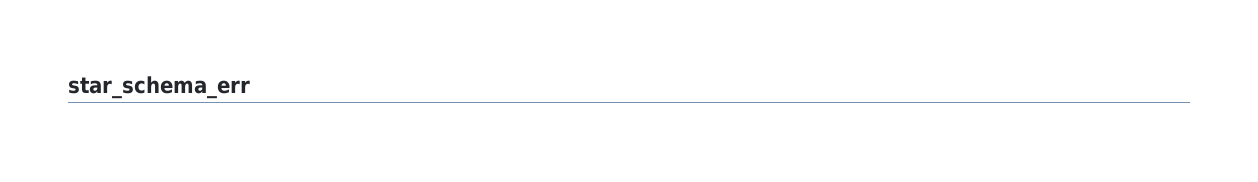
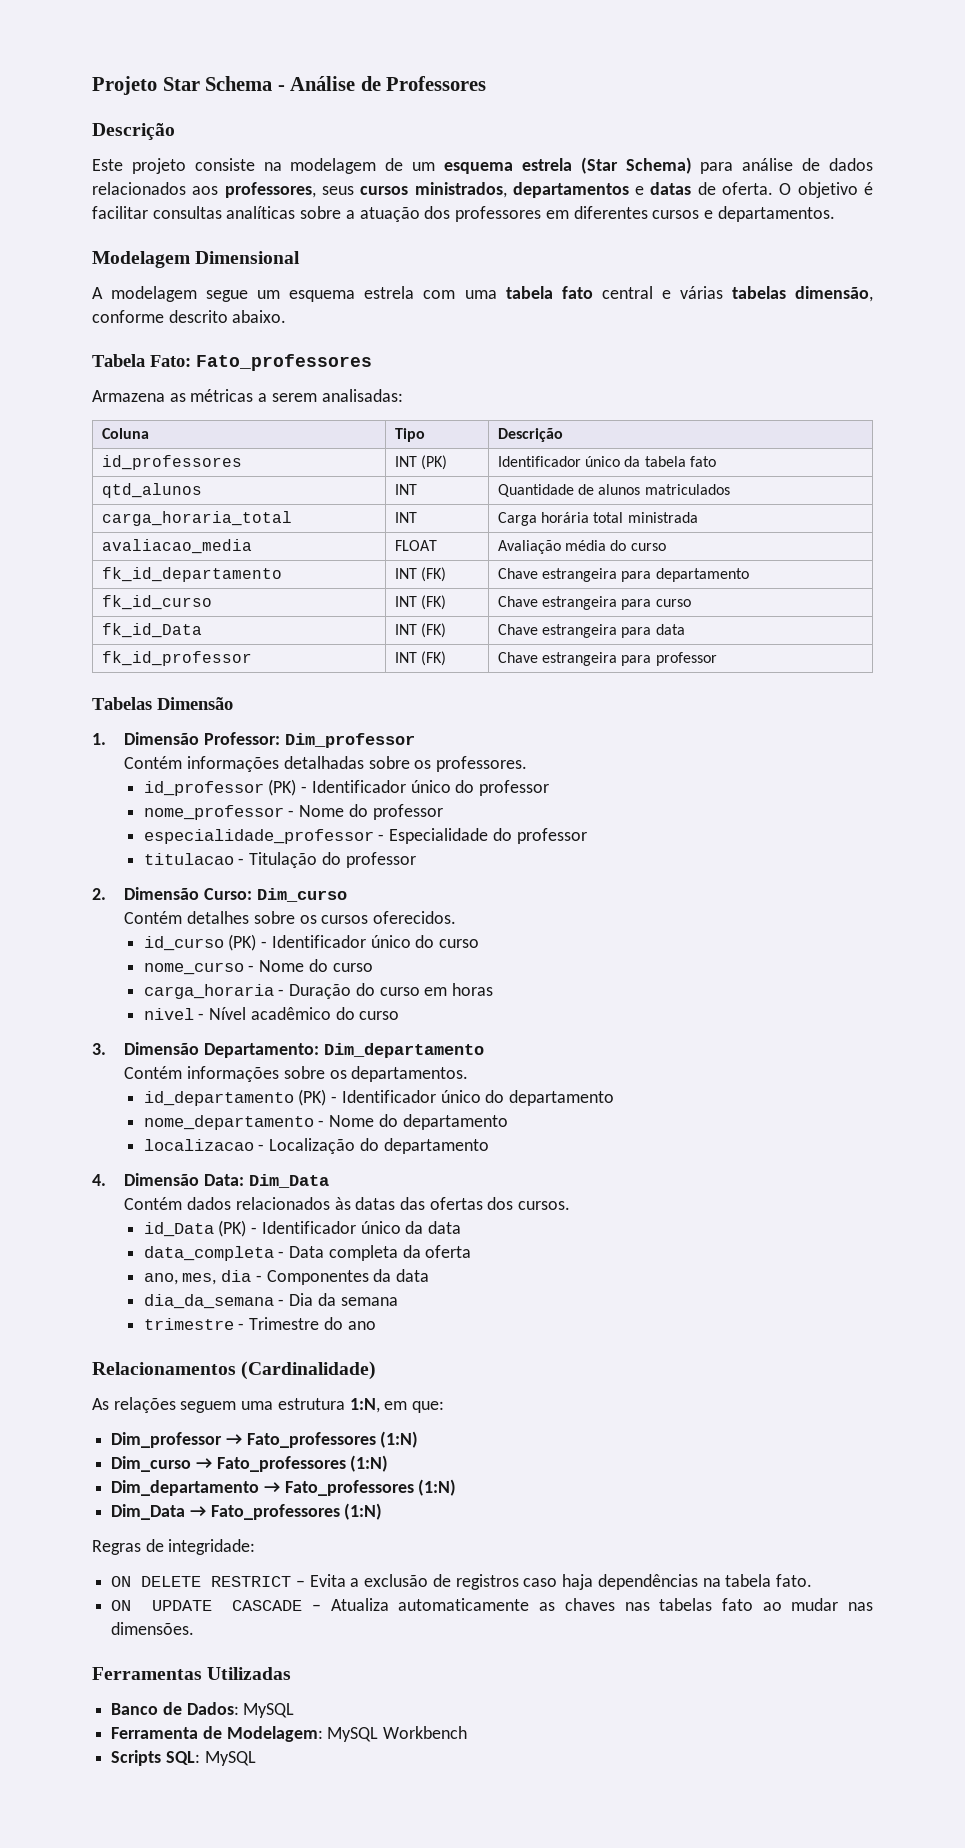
- star_schema_err
+ Projeto Star Schema - Análise de Professores
+ Descrição
+ Este projeto consiste na modelagem de um esquema estrela (Star Schema) para análise de dados relacionados aos professores, seus cursos ministrados, departamentos e datas de oferta. O objetivo é facilitar consultas analíticas sobre a atuação dos professores em diferentes cursos e departamentos.
+ Modelagem Dimensional
+ A modelagem segue um esquema estrela com uma tabela fato central e várias tabelas dimensão, conforme descrito abaixo.
+ Tabela Fato: Fato_professores
+ Armazena as métricas a serem analisadas:
+ Coluna | Tipo | Descrição
+ id_professores | INT (PK) | Identificador único da tabela fato
+ qtd_alunos | INT | Quantidade de alunos matriculados
+ carga_horaria_total | INT | Carga horária total ministrada
+ avaliacao_media | FLOAT | Avaliação média do curso
+ fk_id_departamento | INT (FK) | Chave estrangeira para departamento
+ fk_id_curso | INT (FK) | Chave estrangeira para curso
+ fk_id_Data | INT (FK) | Chave estrangeira para data
+ fk_id_professor | INT (FK) | Chave estrangeira para professor
+ Tabelas Dimensão
+ 1. Dimensão Professor: Dim_professor
+ Contém informações detalhadas sobre os professores.
+ id_professor (PK) - Identificador único do professor
+ nome_professor - Nome do professor
+ especialidade_professor - Especialidade do professor
+ titulacao - Titulação do professor
+ 2. Dimensão Curso: Dim_curso
+ Contém detalhes sobre os cursos oferecidos.
+ id_curso (PK) - Identificador único do curso
+ nome_curso - Nome do curso
+ carga_horaria - Duração do curso em horas
+ nivel - Nível acadêmico do curso
+ 3. Dimensão Departamento: Dim_departamento
+ Contém informações sobre os departamentos.
+ id_departamento (PK) - Identificador único do departamento
+ nome_departamento - Nome do departamento
+ localizacao - Localização do departamento
+ 4. Dimensão Data: Dim_Data
+ Contém dados relacionados às datas das ofertas dos cursos.
+ id_Data (PK) - Identificador único da data
+ data_completa - Data completa da oferta
+ ano, mes, dia - Componentes da data
+ dia_da_semana - Dia da semana
+ trimestre - Trimestre do ano
+ Relacionamentos (Cardinalidade)
+ As relações seguem uma estrutura 1:N, em que:
+ Dim_professor → Fato_professores (1:N)
+ Dim_curso → Fato_professores (1:N)
+ Dim_departamento → Fato_professores (1:N)
+ Dim_Data → Fato_professores (1:N)
+ Regras de integridade:
+ ON DELETE RESTRICT – Evita a exclusão de registros caso haja dependências na tabela fato.
+ ON UPDATE CASCADE – Atualiza automaticamente as chaves nas tabelas fato ao mudar nas dimensões.
+ Ferramentas Utilizadas
+ Banco de Dados: MySQL
+ Ferramenta de Modelagem: MySQL Workbench
+ Scripts SQL: MySQL

